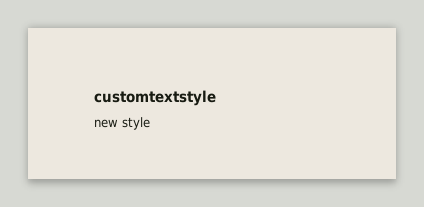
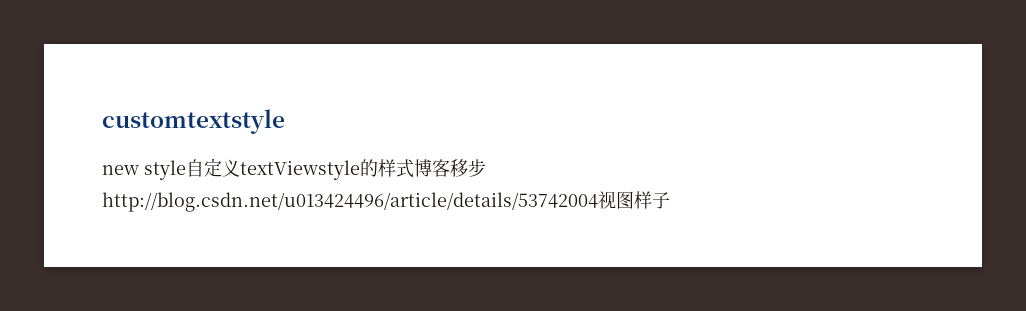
- new style
+ new style自定义textViewstyle的样式博客移步http://blog.csdn.net/u013424496/article/details/53742004视图样子

